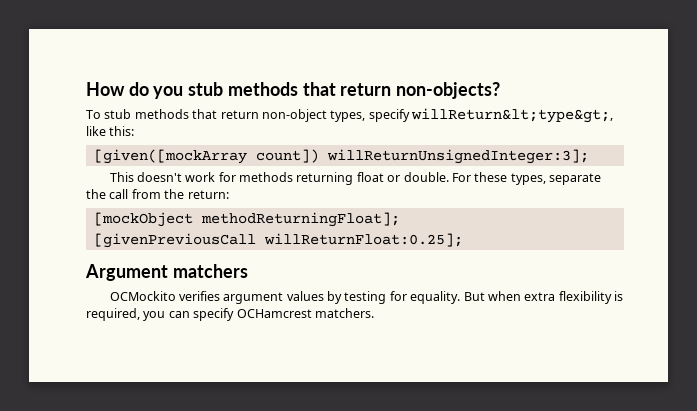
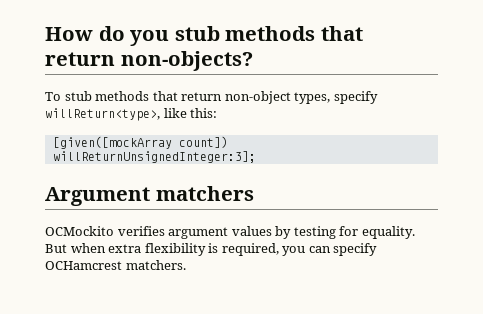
- To stub methods that return non-object types, specify willReturn&lt;type&gt;, like this:
+ To stub methods that return non-object types, specify willReturn<type>, like this:
- This doesn't work for methods returning float or double. For these types, separate the call from the return:
- [mockObject methodReturningFloat];
- [givenPreviousCall willReturnFloat:0.25];

